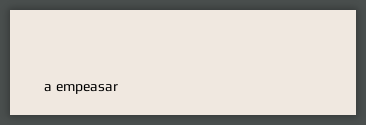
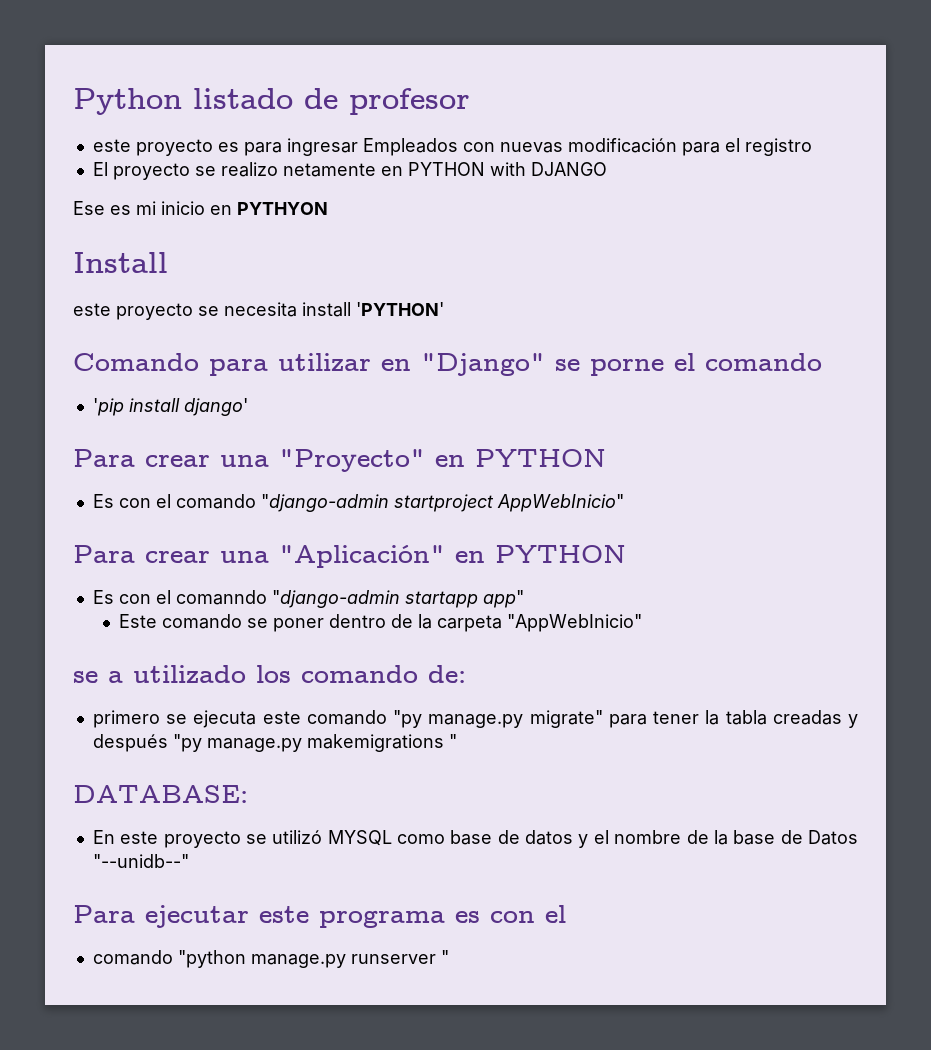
- a empeasar
+ Python listado de profesor
+ este proyecto es para ingresar Empleados con nuevas modificación para el registro
+ El proyecto se realizo netamente en PYTHON with DJANGO
+ Ese es mi inicio en PYTHYON
+ Install
+ este proyecto se necesita install 'PYTHON'
+ Comando para utilizar en "Django" se porne el comando
+ 'pip install django'
+ Para crear una "Proyecto" en PYTHON
+ Es con el comando "django-admin startproject AppWebInicio"
+ Para crear una "Aplicación" en PYTHON
+ Es con el comanndo "django-admin startapp app"
+ Este comando se poner dentro de la carpeta "AppWebInicio"
+ se a utilizado los comando de:
+ primero se ejecuta este comando "py manage.py migrate" para tener la tabla creadas y después "py manage.py makemigrations "
+ DATABASE:
+ En este proyecto se utilizó MYSQL como base de datos y el nombre de la base de Datos "--unidb--"
+ Para ejecutar este programa es con el
+ comando "python manage.py runserver "

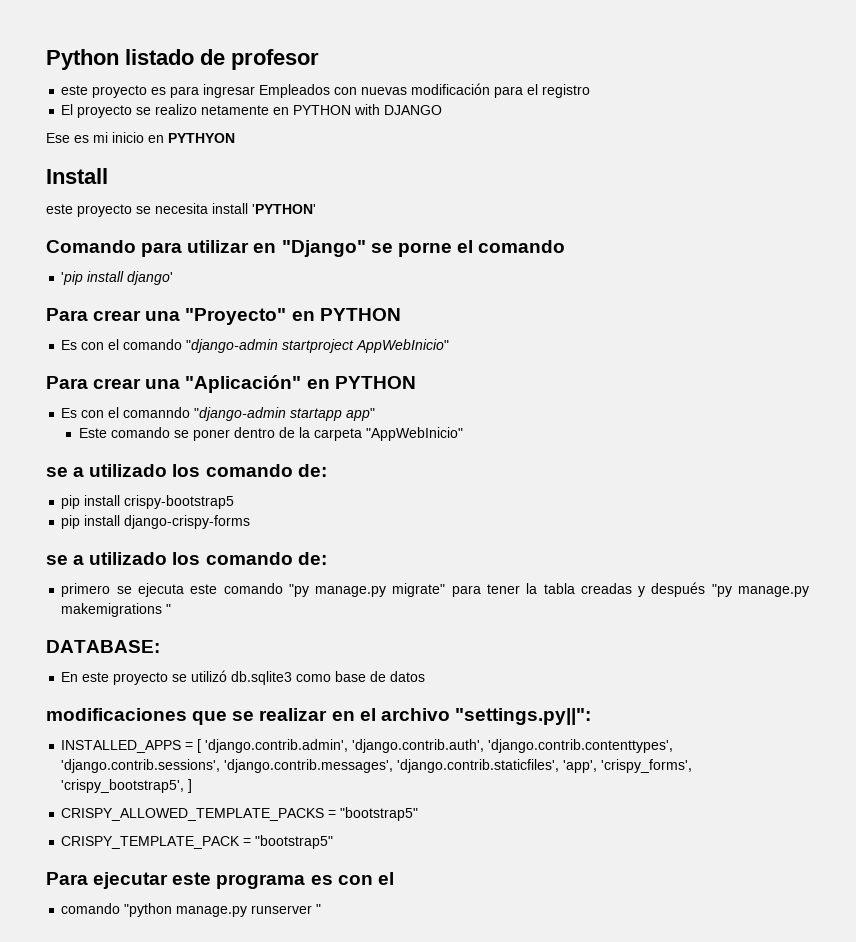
+ pip install crispy-bootstrap5
+ pip install django-crispy-forms
+ se a utilizado los comando de:
- En este proyecto se utilizó MYSQL como base de datos y el nombre de la base de Datos "--unidb--"
+ En este proyecto se utilizó db.sqlite3 como base de datos
+ modificaciones que se realizar en el archivo "settings.py||":
+ INSTALLED_APPS = [ 'django.contrib.admin', 'django.contrib.auth', 'django.contrib.contenttypes', 'django.contrib.sessions', 'django.contrib.messages', 'django.contrib.staticfiles', 'app', 'crispy_forms', 'crispy_bootstrap5', ]
+ CRISPY_ALLOWED_TEMPLATE_PACKS = "bootstrap5"
+ CRISPY_TEMPLATE_PACK = "bootstrap5"

